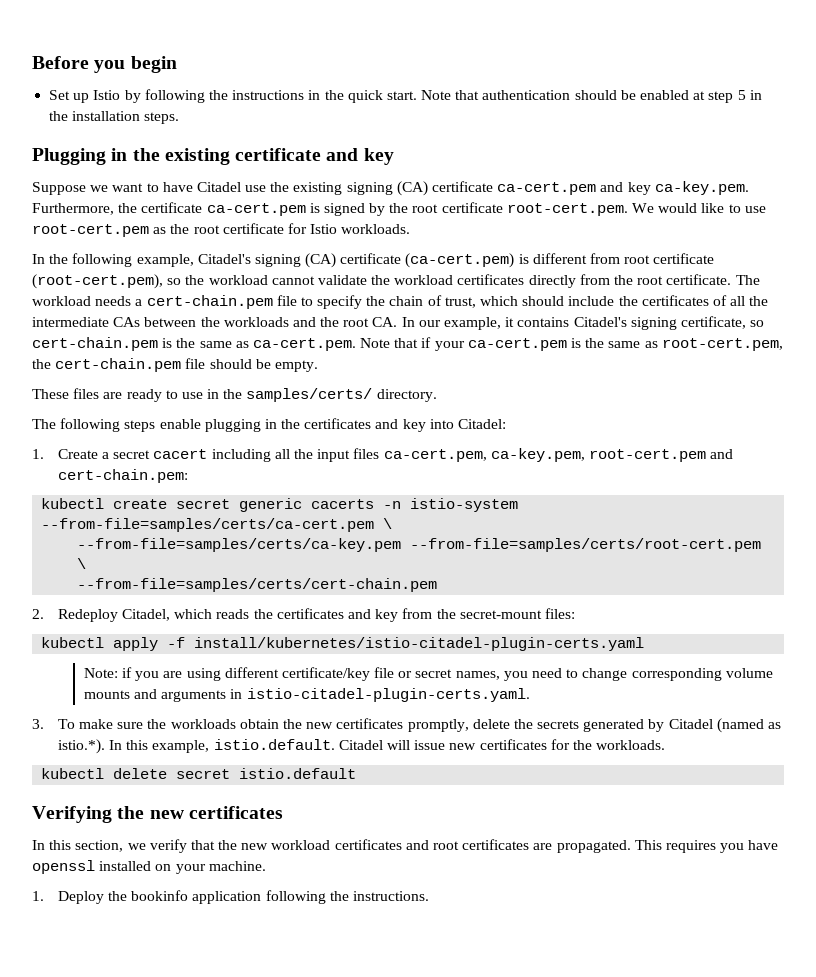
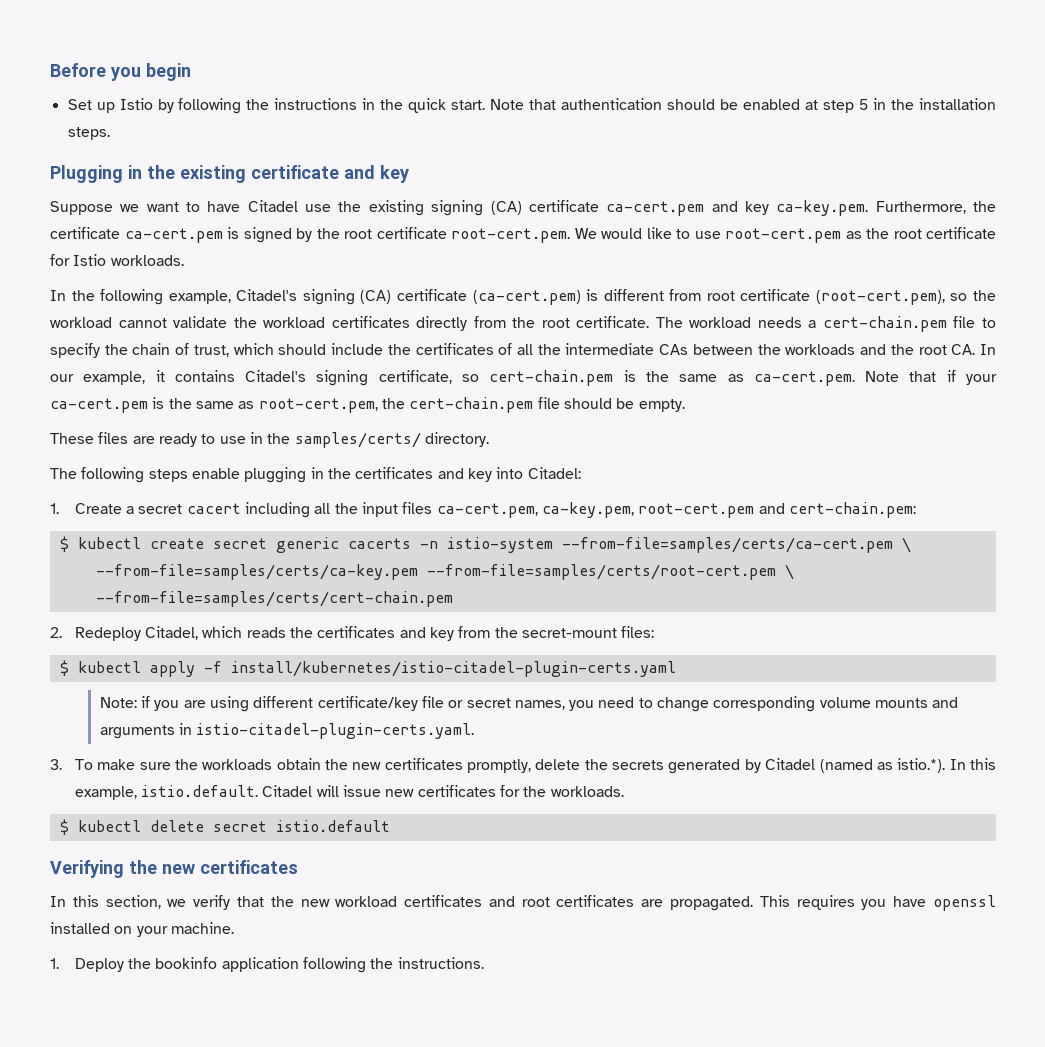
- kubectl create secret generic cacerts -n istio-system --from-file=samples/certs/ca-cert.pem \
+ $ kubectl create secret generic cacerts -n istio-system --from-file=samples/certs/ca-cert.pem \
- kubectl apply -f install/kubernetes/istio-citadel-plugin-certs.yaml
+ $ kubectl apply -f install/kubernetes/istio-citadel-plugin-certs.yaml
- kubectl delete secret istio.default
+ $ kubectl delete secret istio.default

